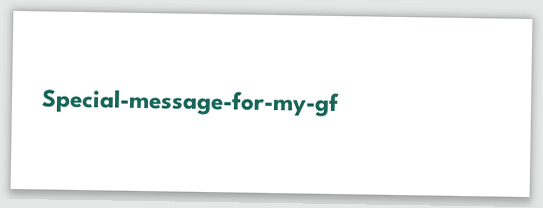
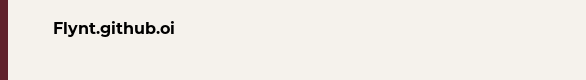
- Special-message-for-my-gf
+ Flynt.github.oi

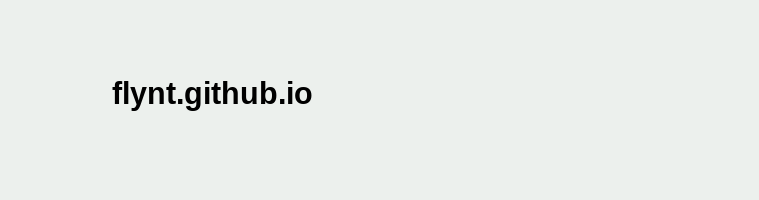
- Flynt.github.oi
+ flynt.github.io

